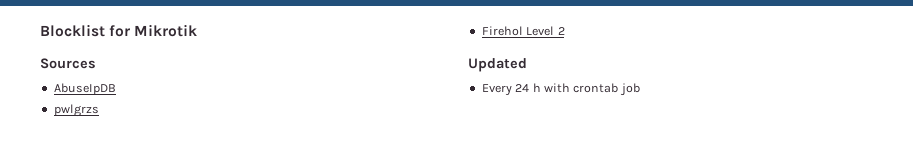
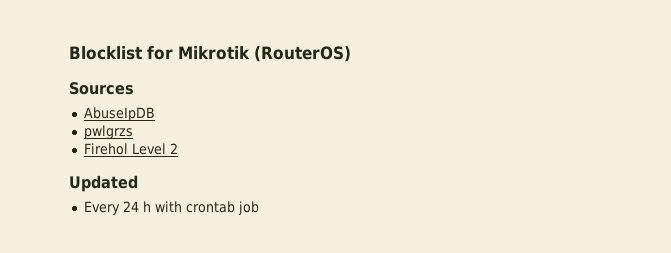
- Blocklist for Mikrotik
+ Blocklist for Mikrotik (RouterOS)

